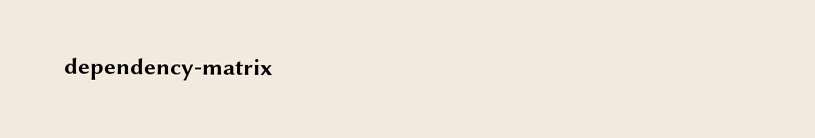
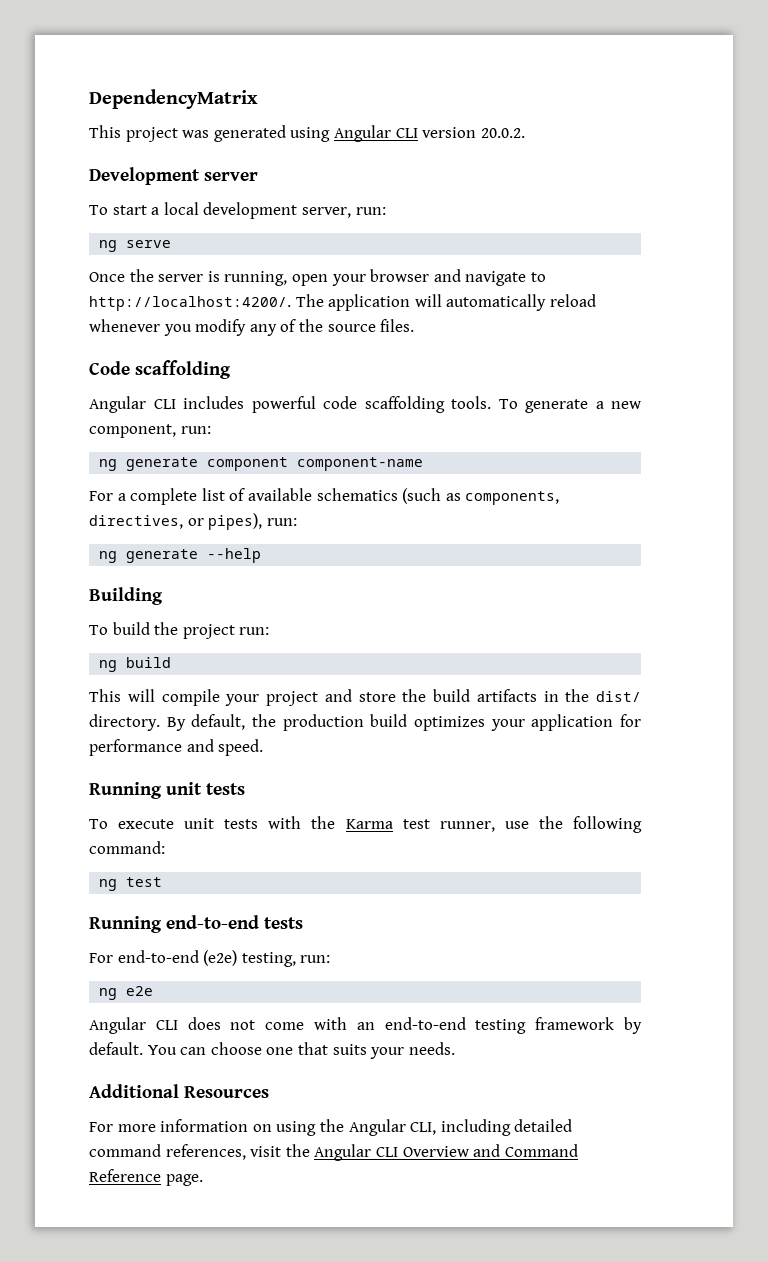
- dependency-matrix
+ DependencyMatrix
+ This project was generated using Angular CLI version 20.0.2.
+ Development server
+ To start a local development server, run:
+ ng serve
+ Once the server is running, open your browser and navigate to http://localhost:4200/. The application will automatically reload whenever you modify any of the source files.
+ Code scaffolding
+ Angular CLI includes powerful code scaffolding tools. To generate a new component, run:
+ ng generate component component-name
+ For a complete list of available schematics (such as components, directives, or pipes), run:
+ ng generate --help
+ Building
+ To build the project run:
+ ng build
+ This will compile your project and store the build artifacts in the dist/ directory. By default, the production build optimizes your application for performance and speed.
+ Running unit tests
+ To execute unit tests with the Karma test runner, use the following command:
+ ng test
+ Running end-to-end tests
+ For end-to-end (e2e) testing, run:
+ ng e2e
+ Angular CLI does not come with an end-to-end testing framework by default. You can choose one that suits your needs.
+ Additional Resources
+ For more information on using the Angular CLI, including detailed command references, visit the Angular CLI Overview and Command Reference page.

